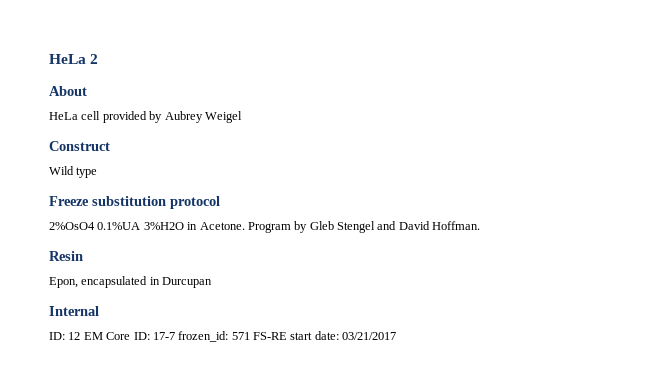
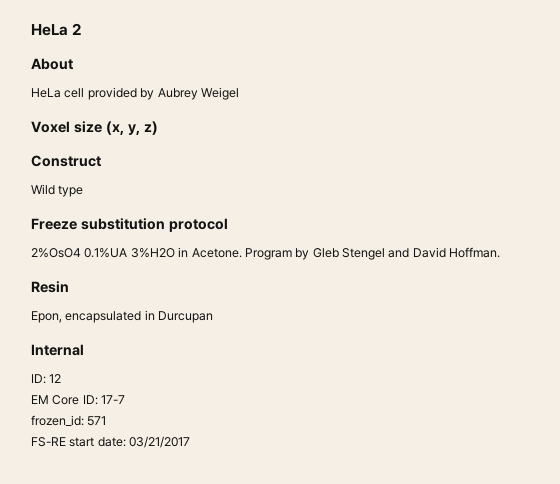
+ Voxel size (x, y, z)
- ID: 12 EM Core ID: 17-7 frozen_id: 571 FS-RE start date: 03/21/2017
+ ID: 12
+ EM Core ID: 17-7
+ frozen_id: 571
+ FS-RE start date: 03/21/2017

